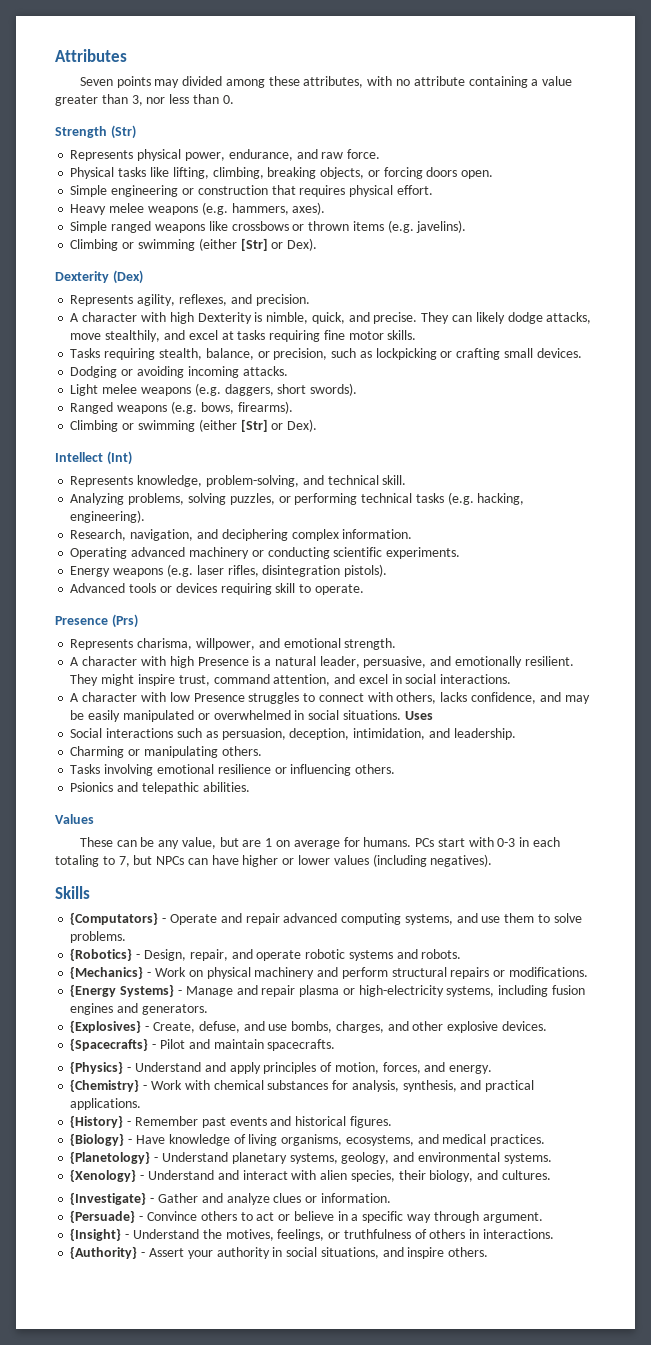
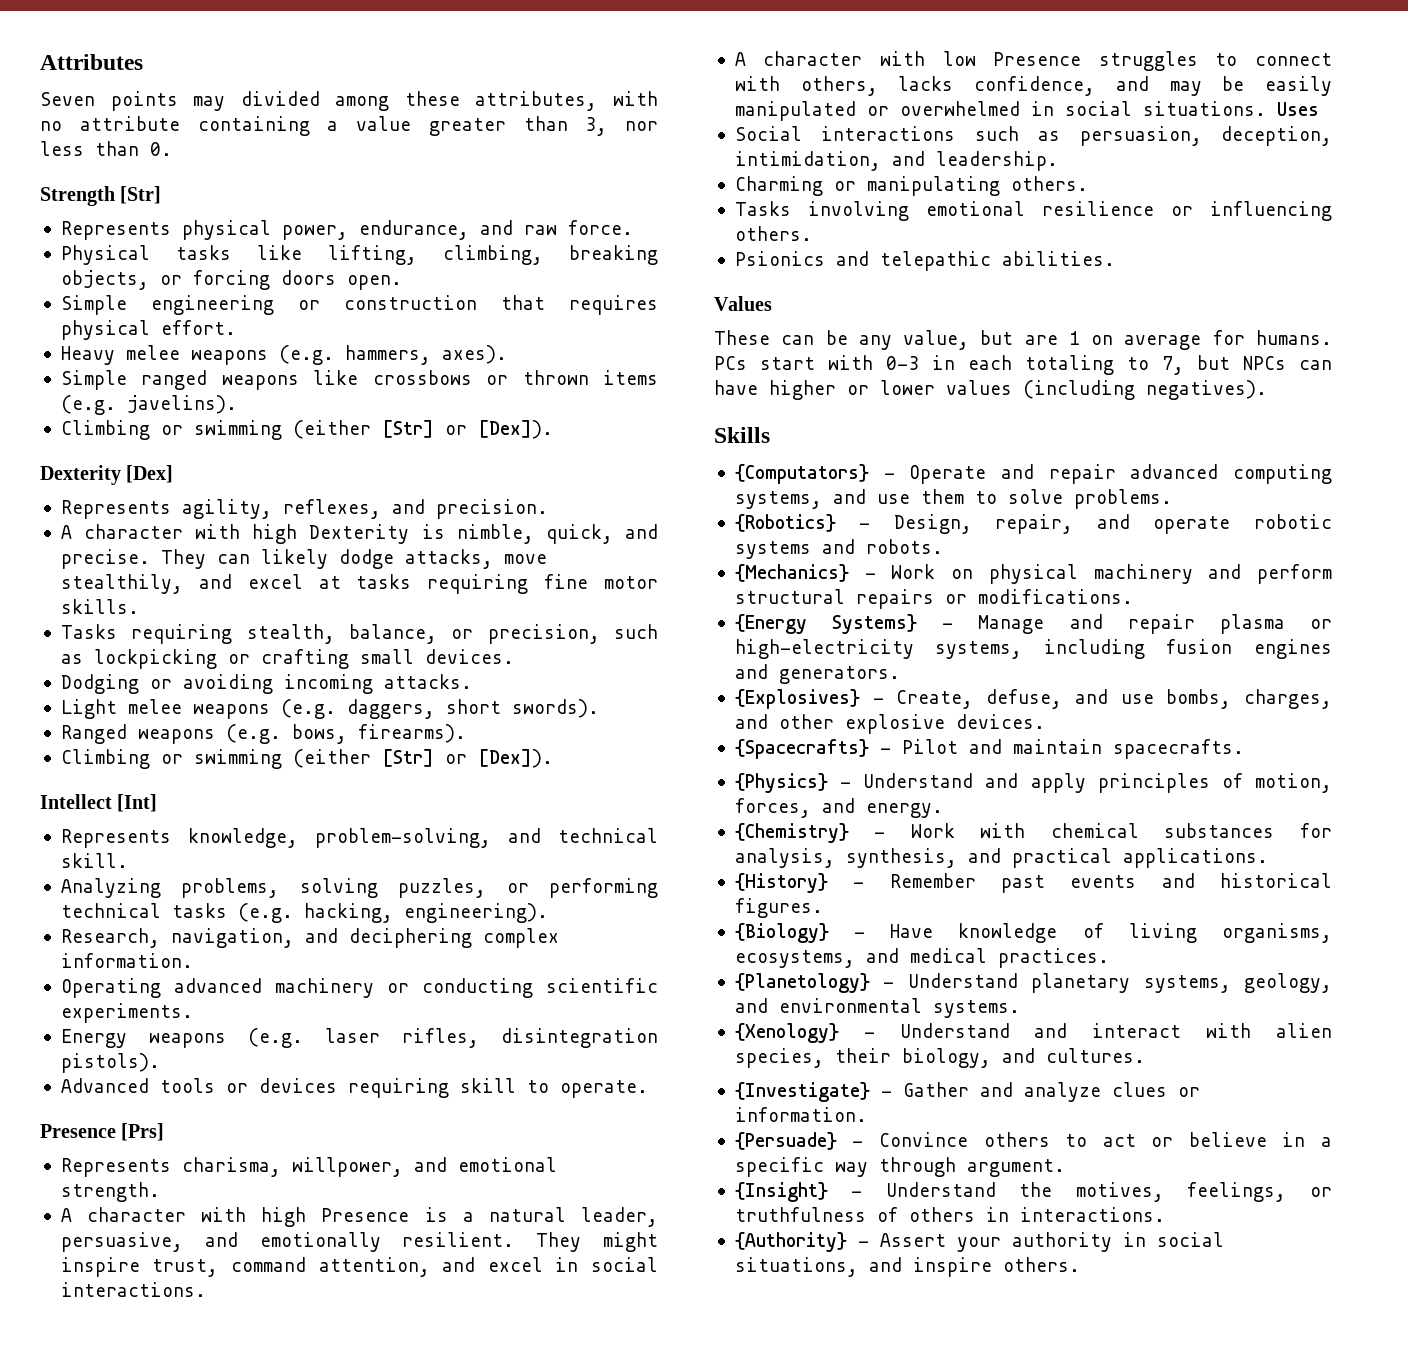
- Strength (Str)
+ Strength [Str]
  Simple ranged weapons like crossbows or thrown items (e.g. javelins).
- Climbing or swimming (either [Str] or Dex).
- Dexterity (Dex)
+ Climbing or swimming (either [Str] or [Dex]).
+ Dexterity [Dex]
  Ranged weapons (e.g. bows, firearms).
- Climbing or swimming (either [Str] or Dex).
+ Climbing or swimming (either [Str] or [Dex]).
- Intellect (Int)
+ Intellect [Int]
- Presence (Prs)
+ Presence [Prs]

